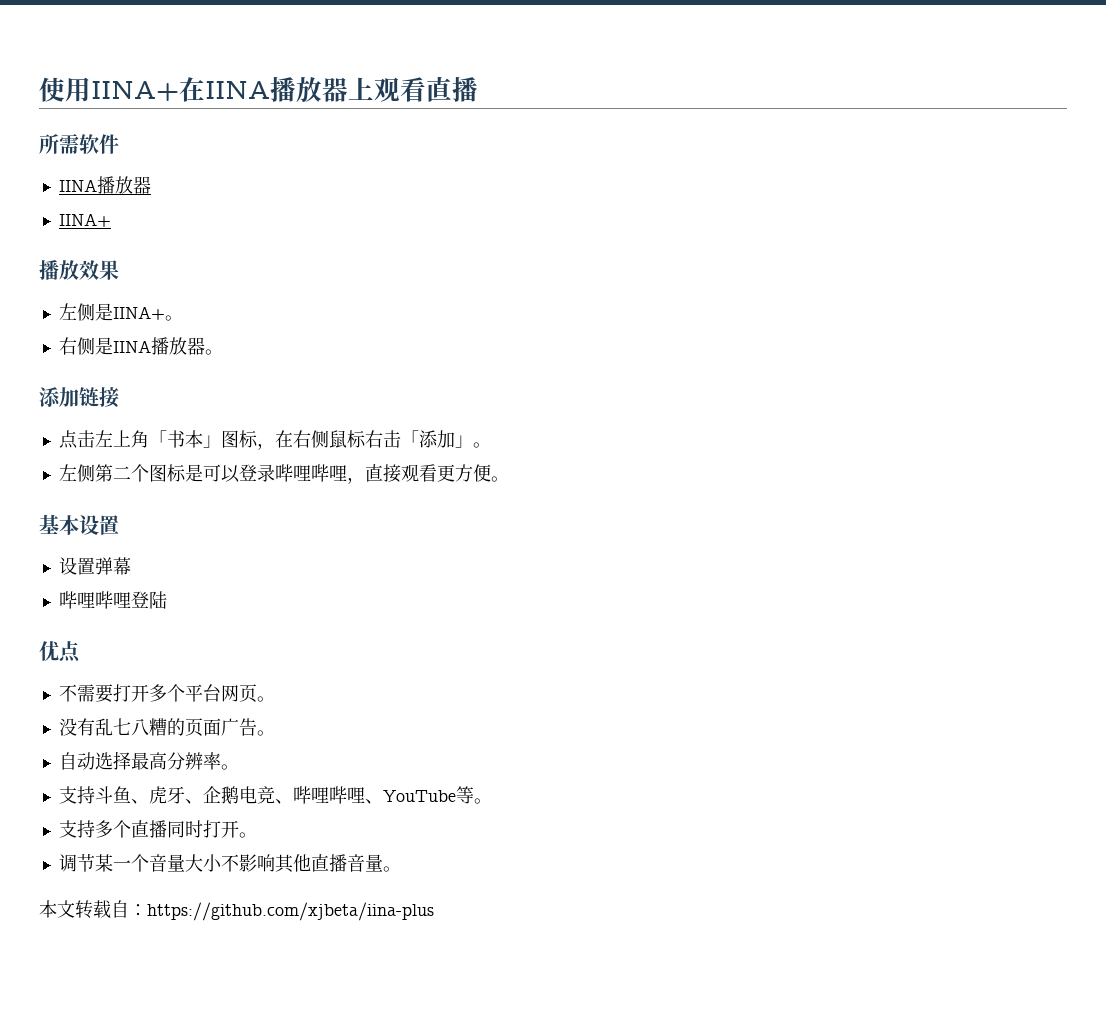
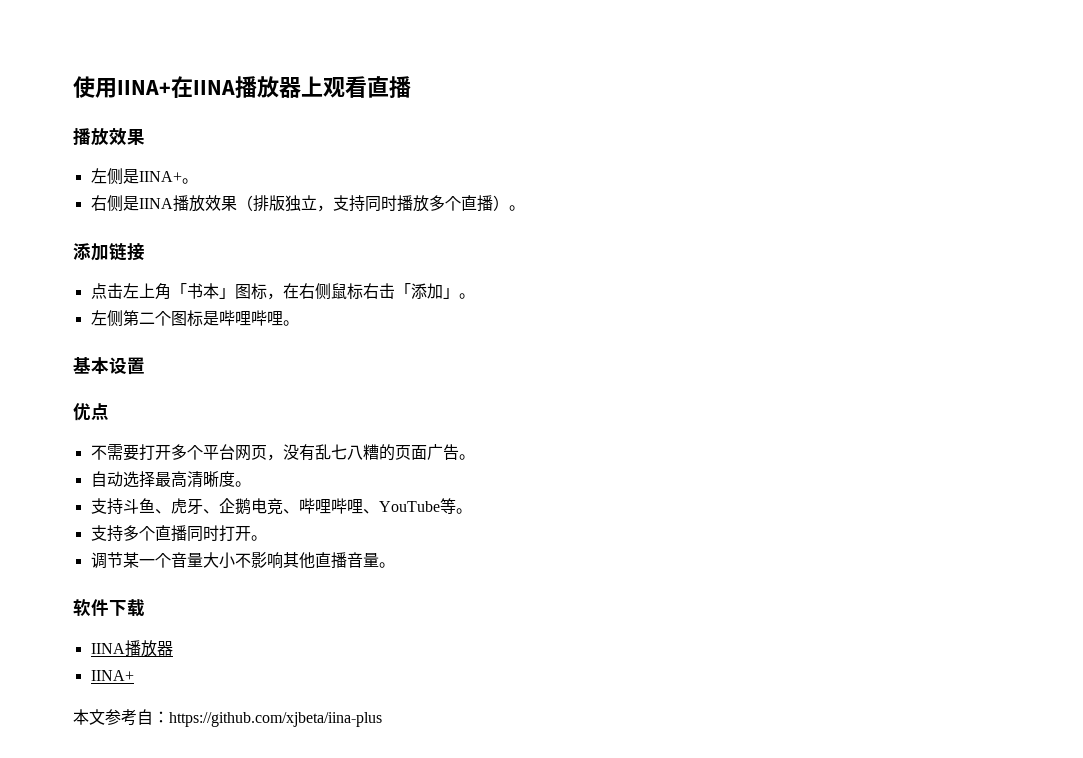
- 所需软件
- IINA播放器
- IINA+
- 右侧是IINA播放器。
+ 右侧是IINA播放效果（排版独立，支持同时播放多个直播）。
- 左侧第二个图标是可以登录哔哩哔哩，直接观看更方便。
+ 左侧第二个图标是哔哩哔哩。
  基本设置
- 设置弹幕
- 哔哩哔哩登陆
- 不需要打开多个平台网页。
- 没有乱七八糟的页面广告。
+ 不需要打开多个平台网页，没有乱七八糟的页面广告。
- 自动选择最高分辨率。
+ 自动选择最高清晰度。
+ 软件下载
+ IINA播放器
+ IINA+
- 本文转载自：https://github.com/xjbeta/iina-plus
+ 本文参考自：https://github.com/xjbeta/iina-plus

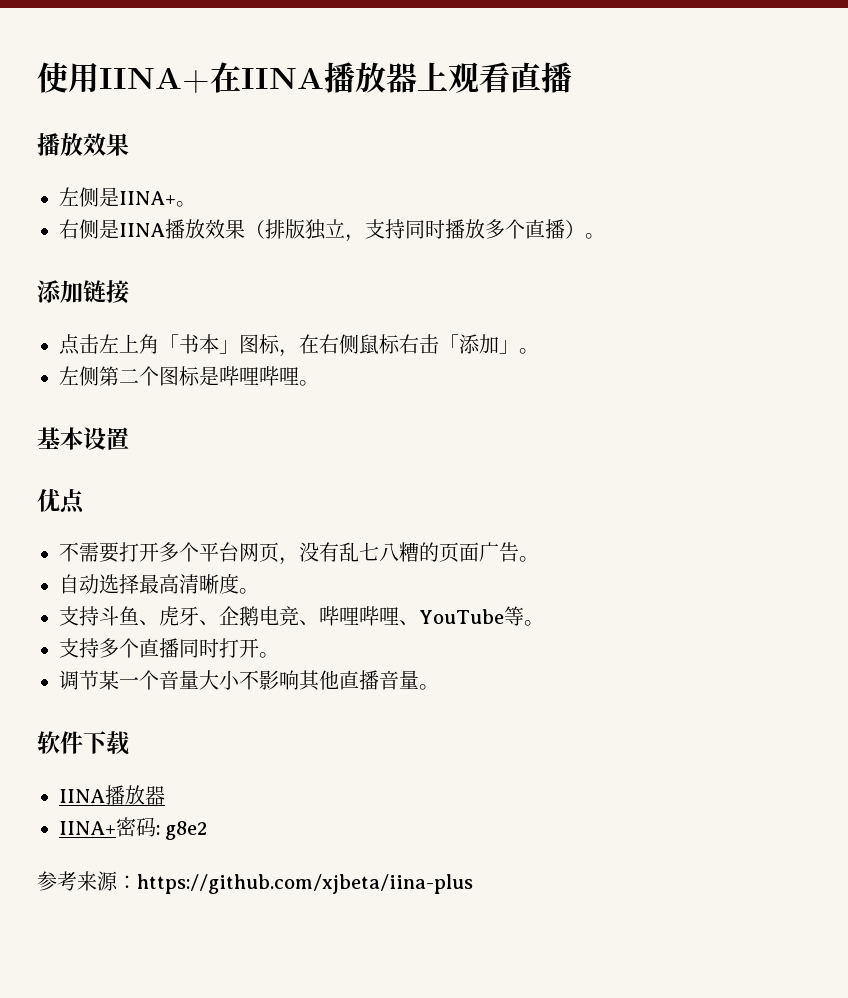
  软件下载
  IINA播放器
- IINA+
- 本文参考自：https://github.com/xjbeta/iina-plus
+ IINA+密码: g8e2
+ 参考来源：https://github.com/xjbeta/iina-plus

